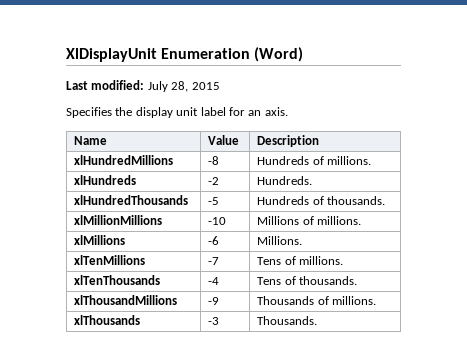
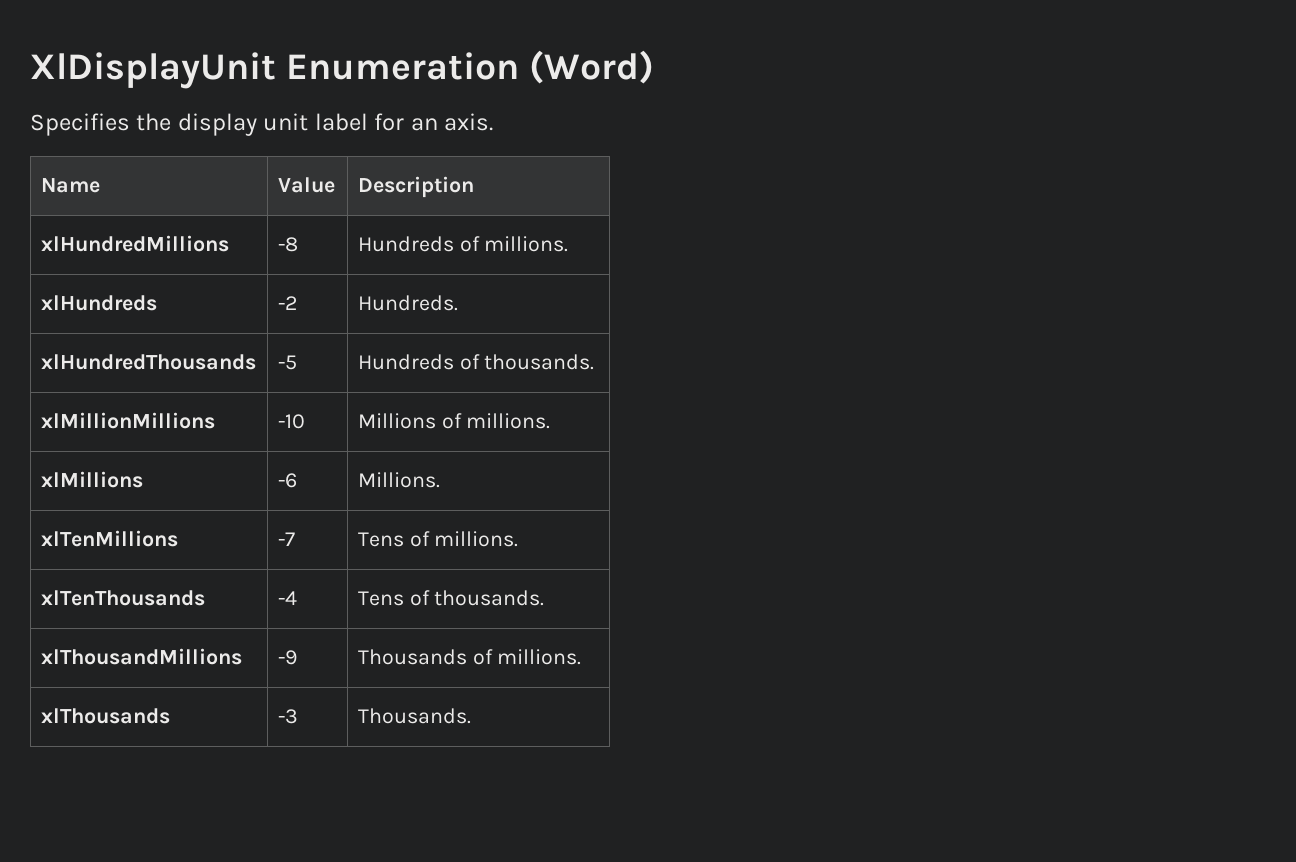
- Last modified: July 28, 2015

